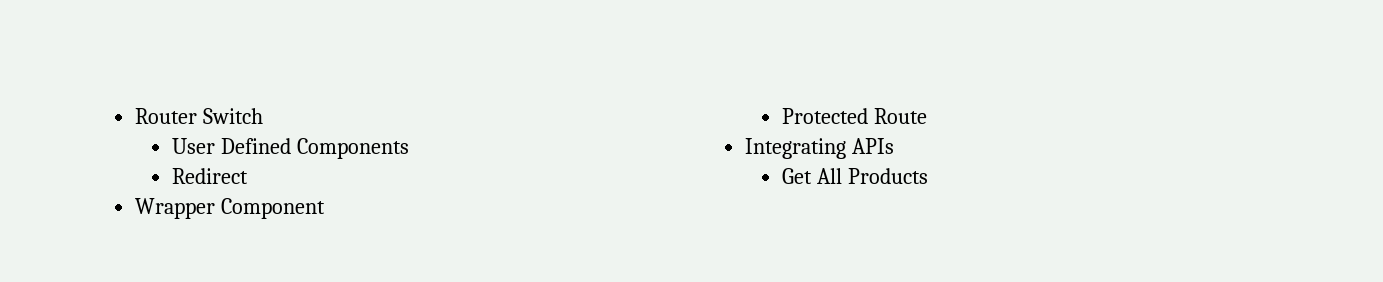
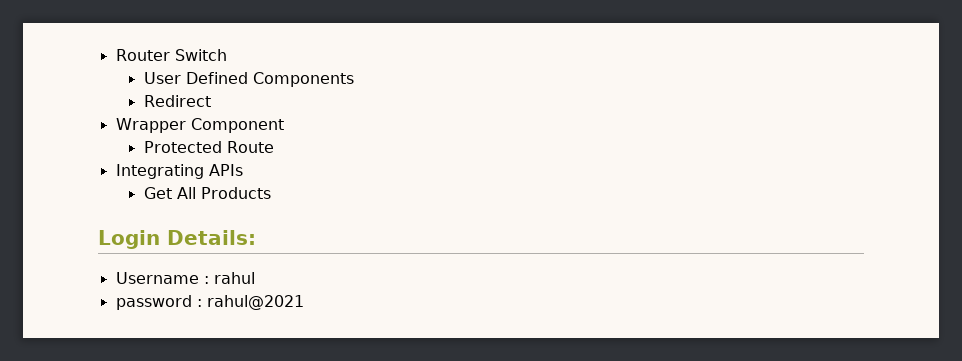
+ Login Details:
+ Username : rahul
+ password : rahul@2021

